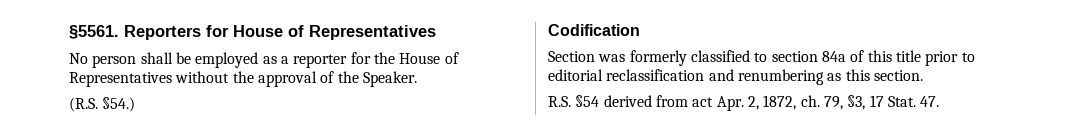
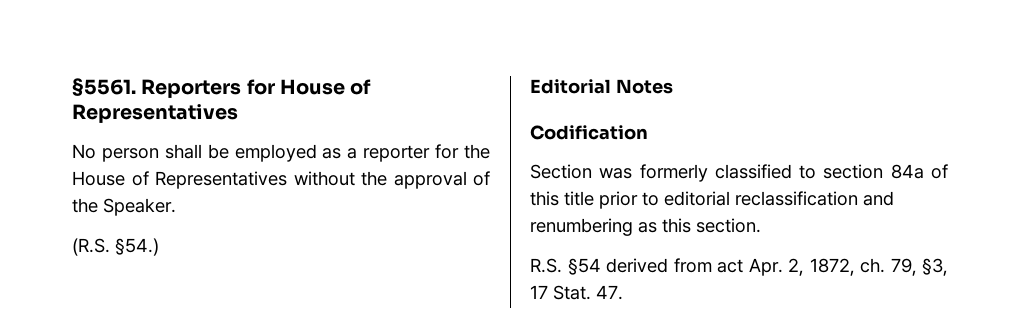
+ Editorial Notes

